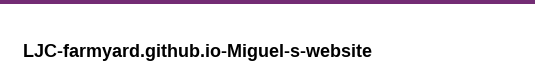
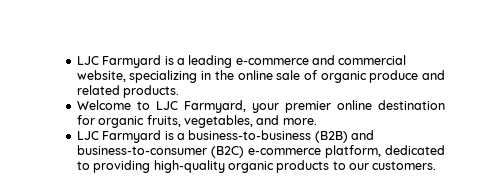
- LJC-farmyard.github.io-Miguel-s-website
+ LJC Farmyard is a leading e-commerce and commercial website, specializing in the online sale of organic produce and related products.
+ Welcome to LJC Farmyard, your premier online destination for organic fruits, vegetables, and more.
+ LJC Farmyard is a business-to-business (B2B) and business-to-consumer (B2C) e-commerce platform, dedicated to providing high-quality organic products to our customers.

